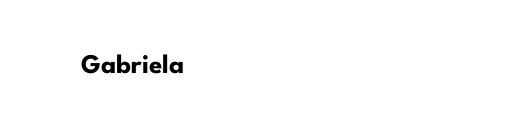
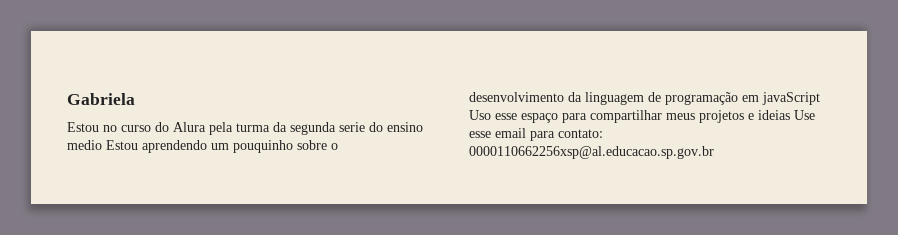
+ Estou no curso do Alura pela turma da segunda serie do ensino medio Estou aprendendo um pouquinho sobre o desenvolvimento da linguagem de programação em javaScript Uso esse espaço para compartilhar meus projetos e ideias Use esse email para contato: 0000110662256xsp@al.educacao.sp.gov.br

